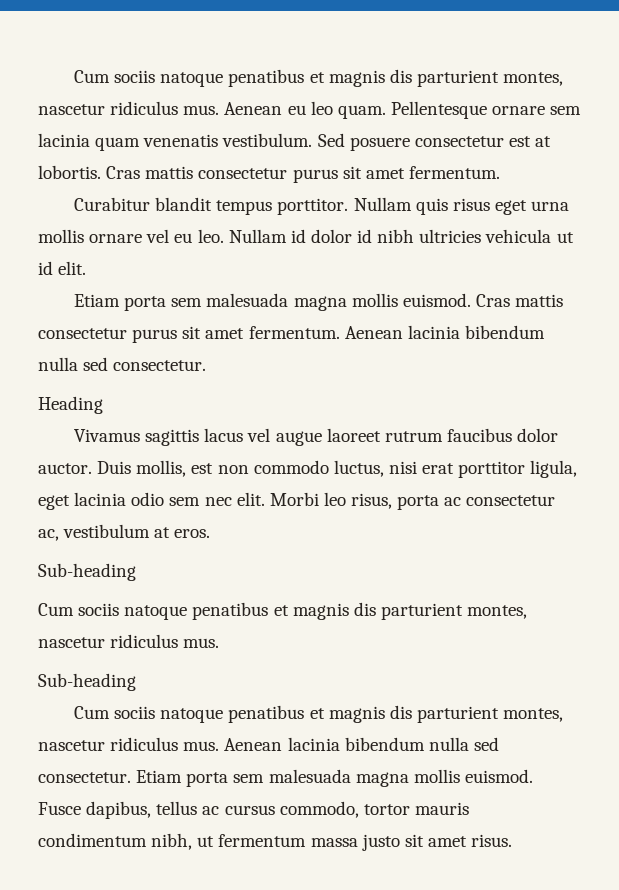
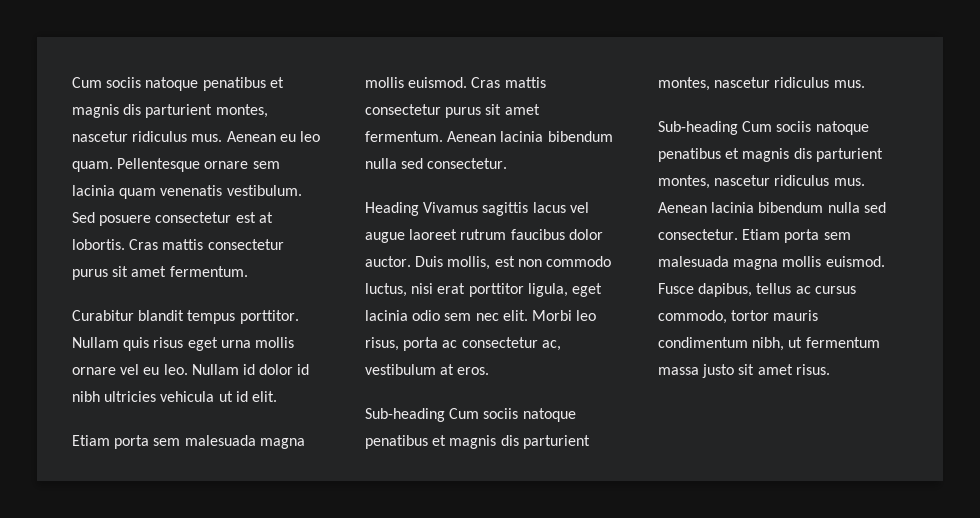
- Heading
- Vivamus sagittis lacus vel augue laoreet rutrum faucibus dolor auctor.
+ Heading Vivamus sagittis lacus vel augue laoreet rutrum faucibus dolor auctor.
  Morbi leo risus, porta ac consectetur ac, vestibulum at eros.
- Sub-heading
- Cum sociis natoque penatibus et magnis dis parturient montes, nascetur ridiculus mus.
- Sub-heading
- Cum sociis natoque penatibus et magnis dis parturient montes, nascetur ridiculus mus.
+ Sub-heading Cum sociis natoque penatibus et magnis dis parturient montes, nascetur ridiculus mus.
+ Sub-heading Cum sociis natoque penatibus et magnis dis parturient montes, nascetur ridiculus mus.

